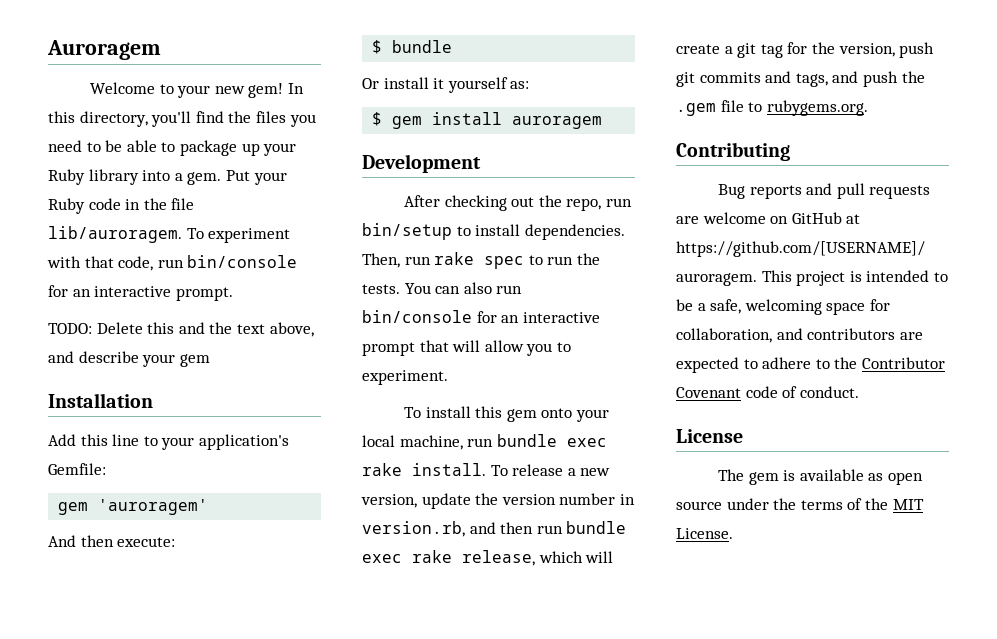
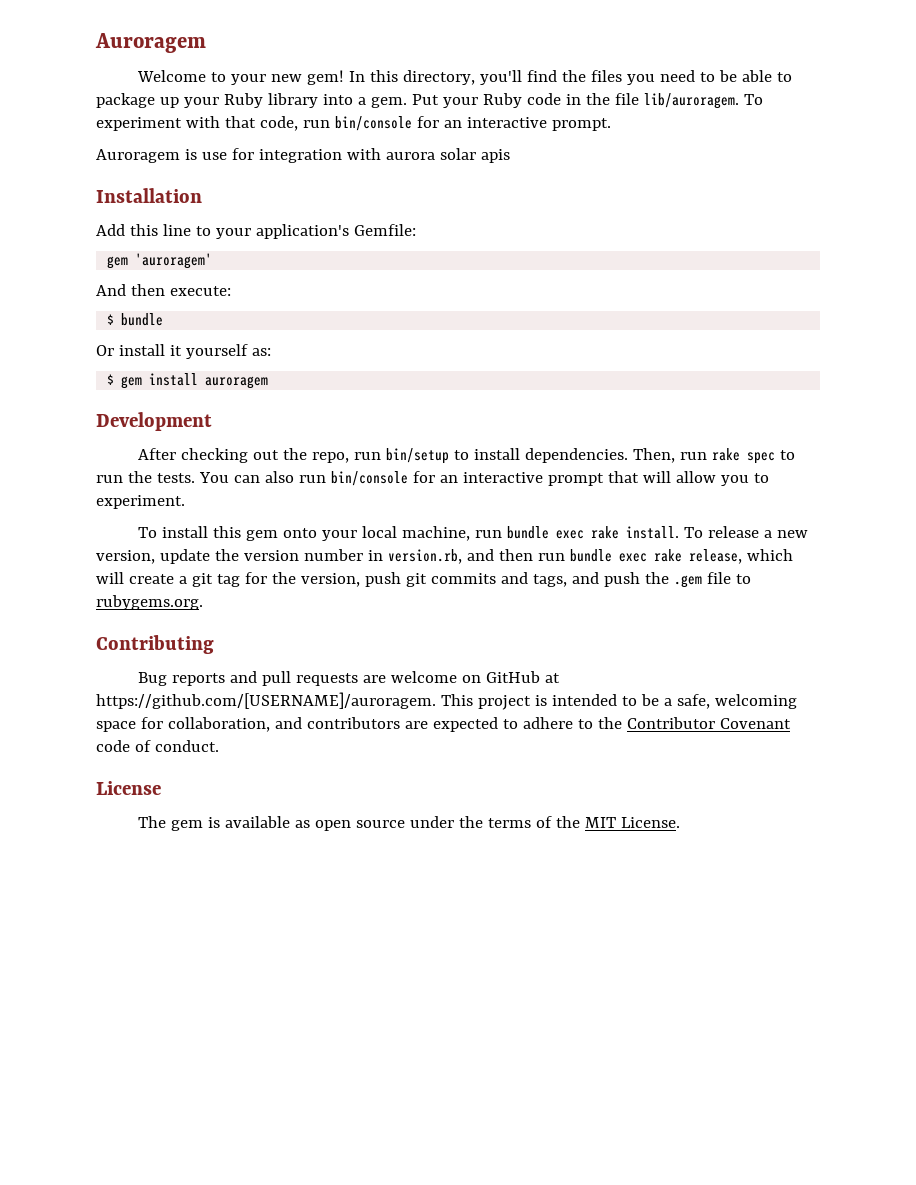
- TODO: Delete this and the text above, and describe your gem
+ Auroragem is use for integration with aurora solar apis

